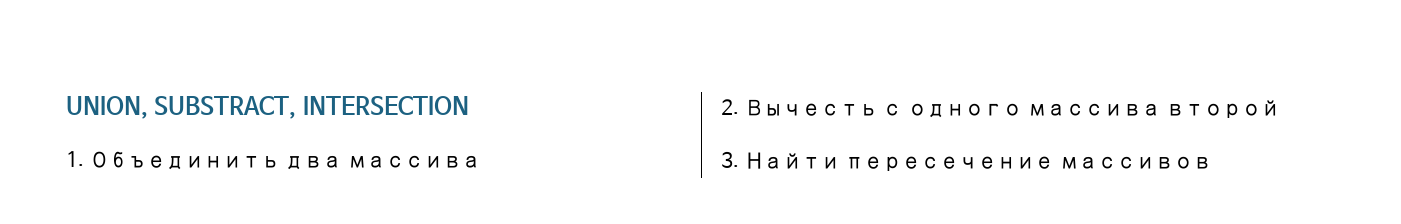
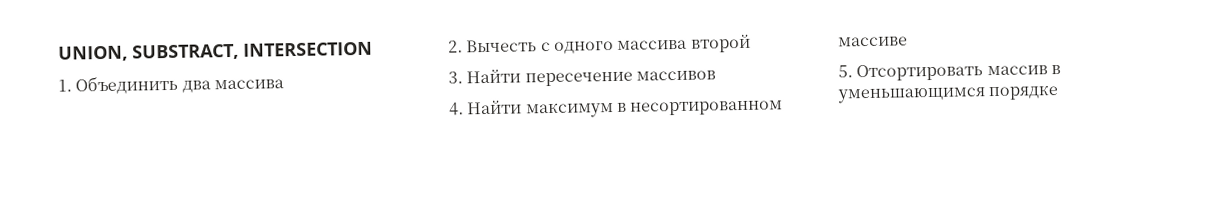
+ 4. Найти максимум в несортированном массиве
+ 5. Отсортировать массив в уменьшающимся порядке

